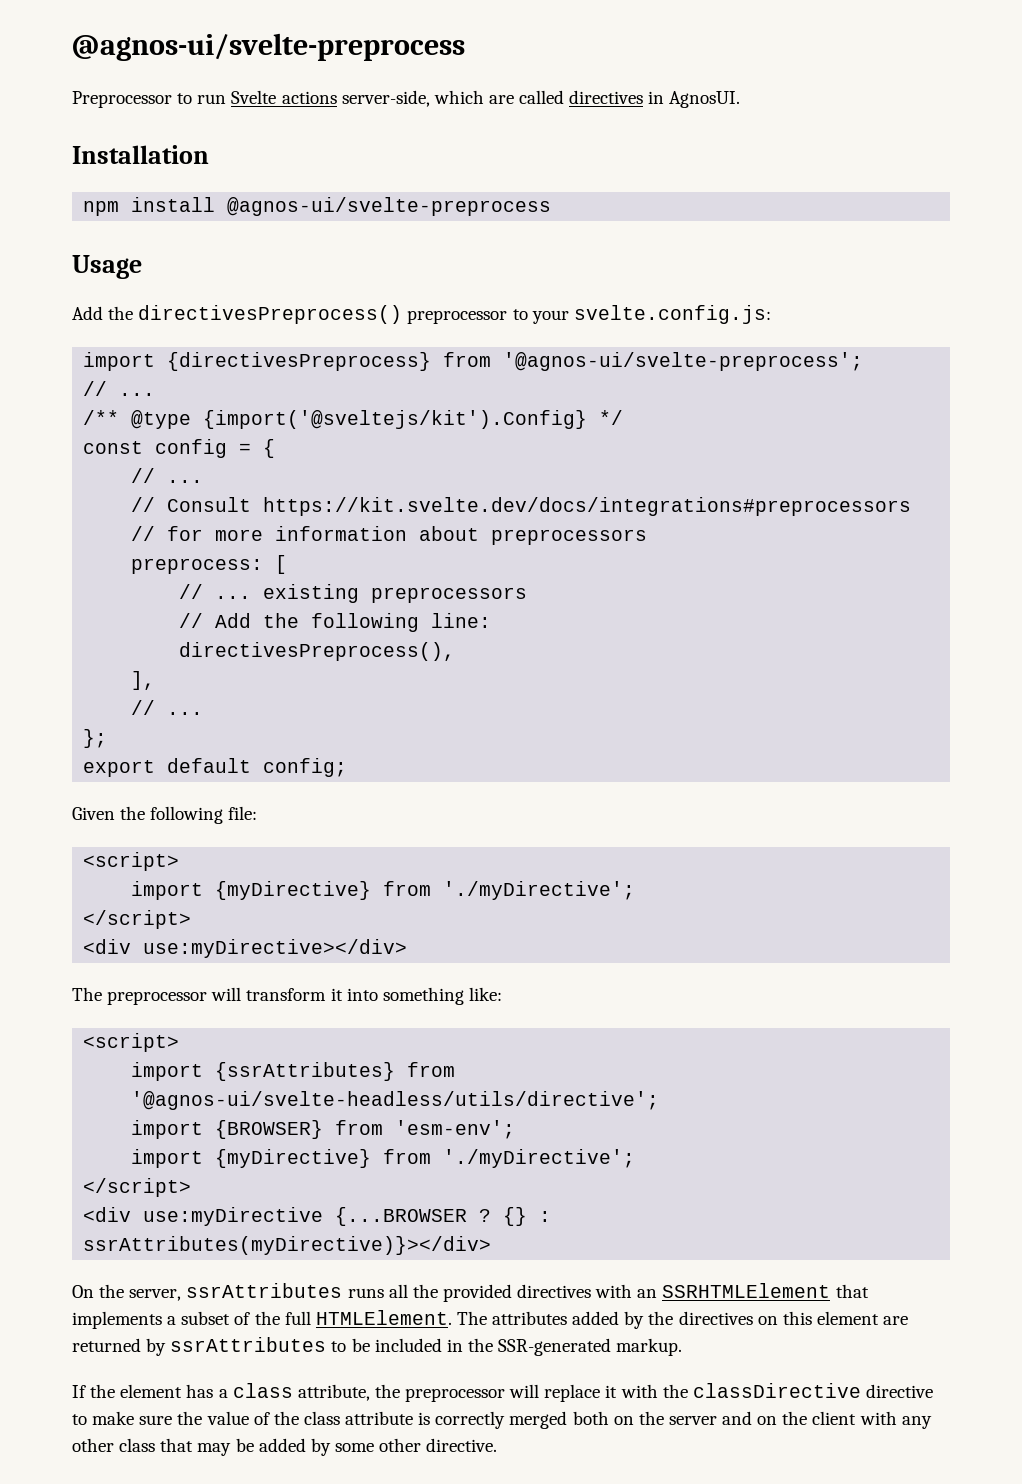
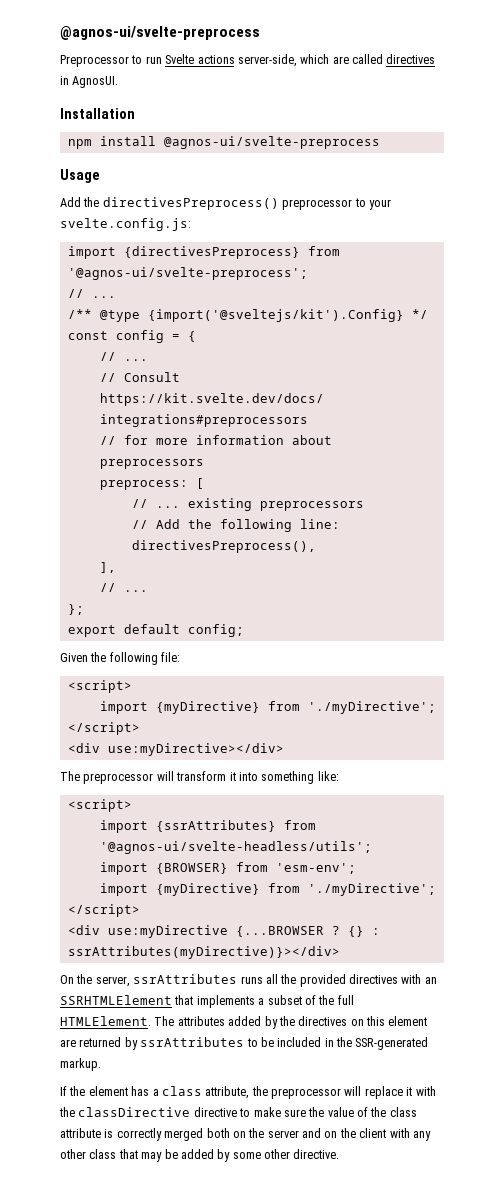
- import {ssrAttributes} from '@agnos-ui/svelte-headless/utils/directive';
+ import {ssrAttributes} from '@agnos-ui/svelte-headless/utils';

